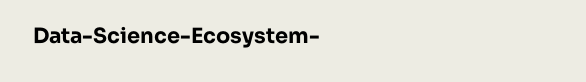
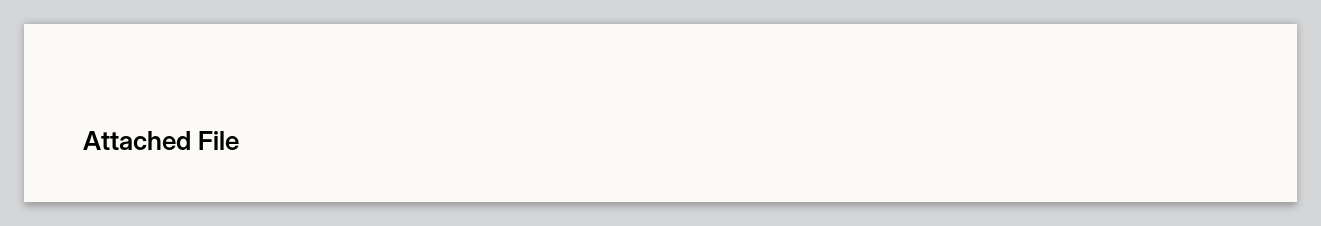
- Data-Science-Ecosystem-
+ Attached File

